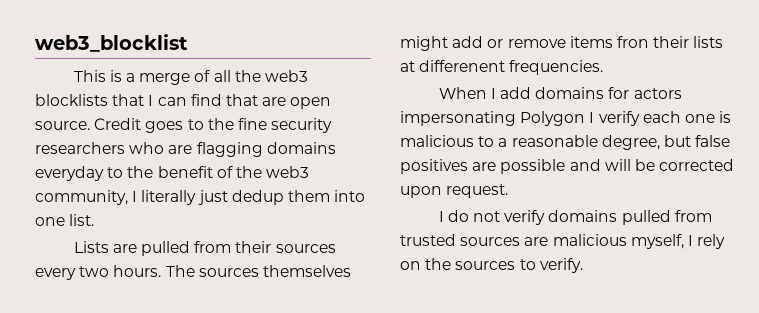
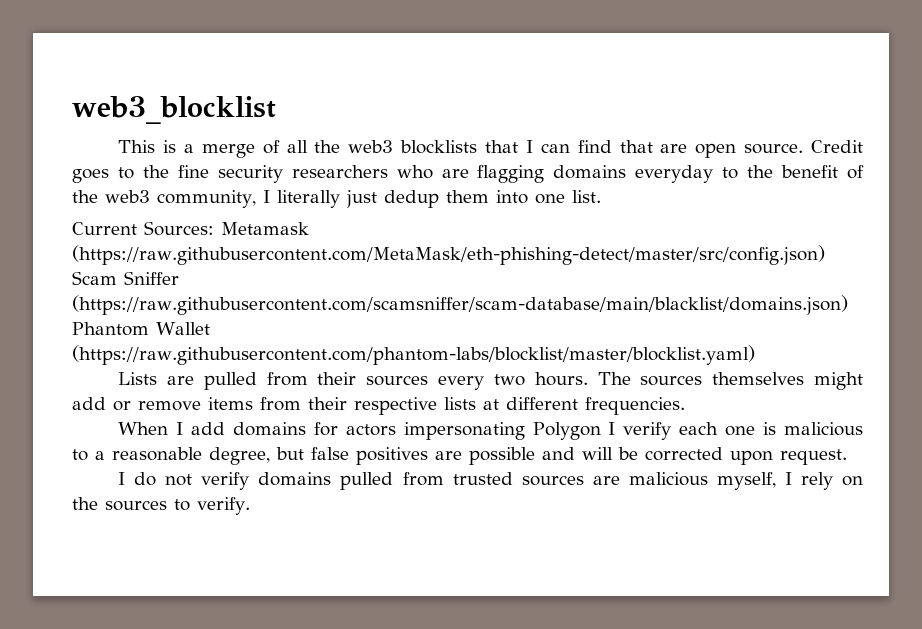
+ Current Sources: Metamask (https://raw.githubusercontent.com/MetaMask/eth-phishing-detect/master/src/config.json) Scam Sniffer (https://raw.githubusercontent.com/scamsniffer/scam-database/main/blacklist/domains.json) Phantom Wallet (https://raw.githubusercontent.com/phantom-labs/blocklist/master/blocklist.yaml)
- The sources themselves might add or remove items fron their lists at differenent frequencies.
+ The sources themselves might add or remove items from their respective lists at different frequencies.

